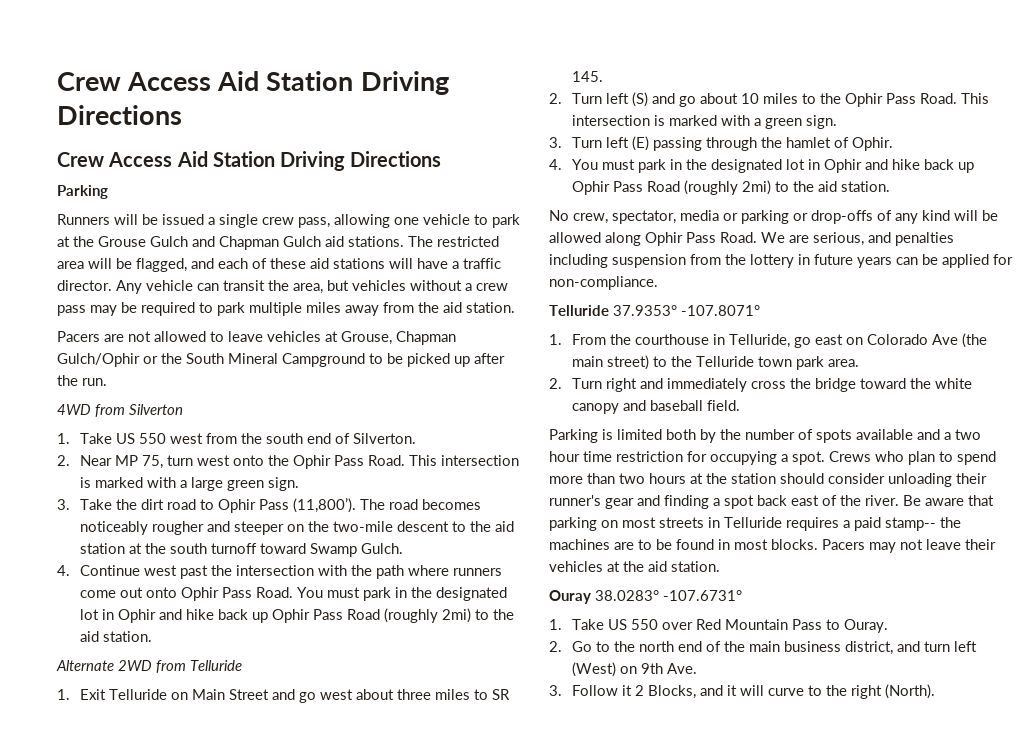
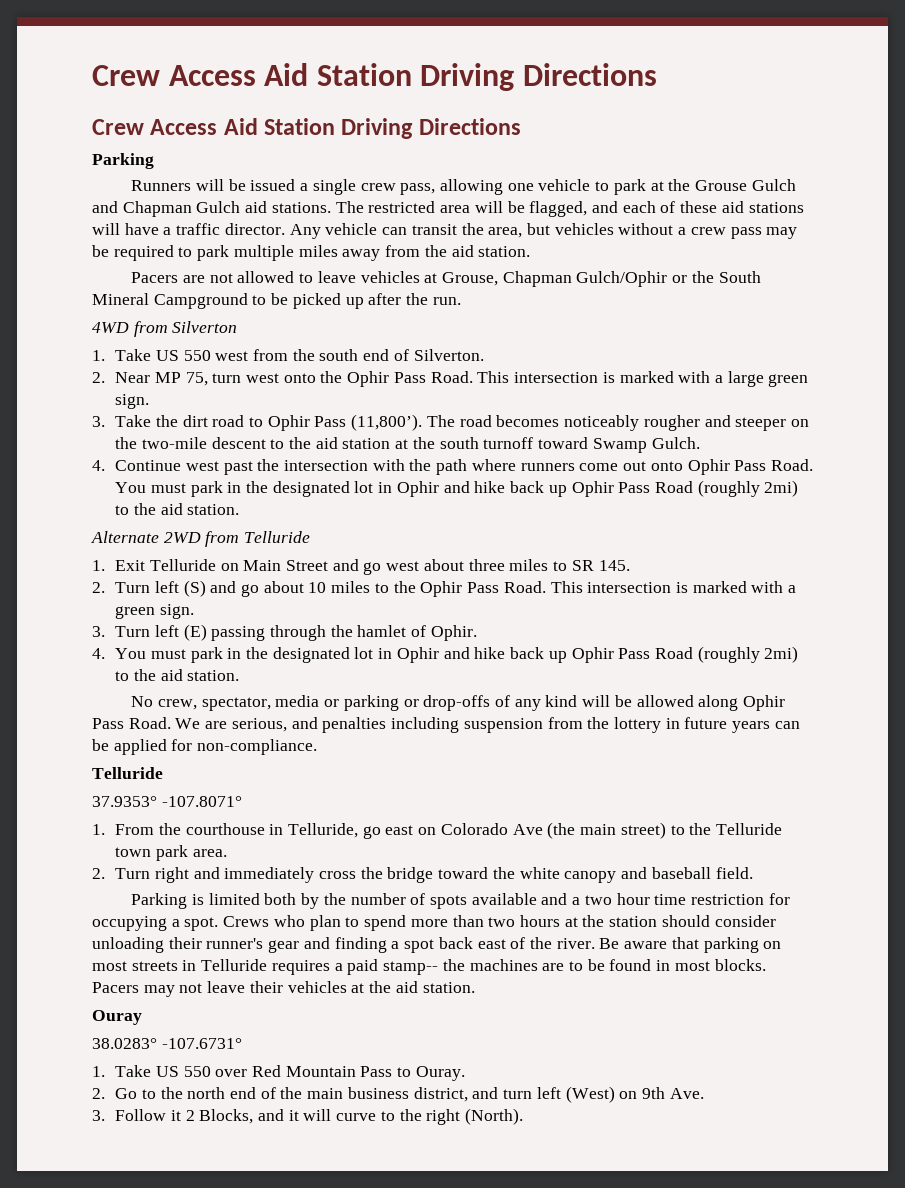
  We are serious, and penalties including suspension from the lottery in future years can be applied for non-compliance.
- Telluride 37.9353° -107.8071°
+ Telluride
+ 37.9353° -107.8071°
- Ouray 38.0283° -107.6731°
+ Ouray
+ 38.0283° -107.6731°

